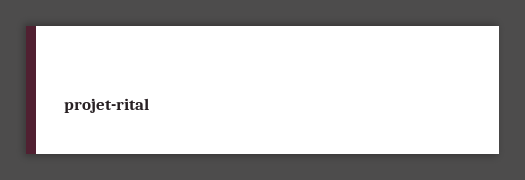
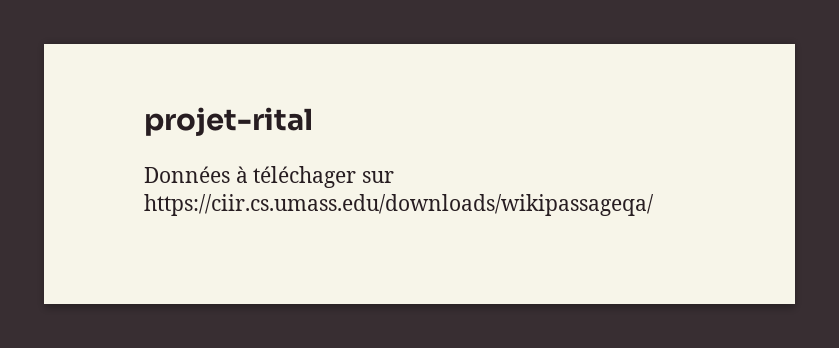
+ Données à téléchager sur https://ciir.cs.umass.edu/downloads/wikipassageqa/

